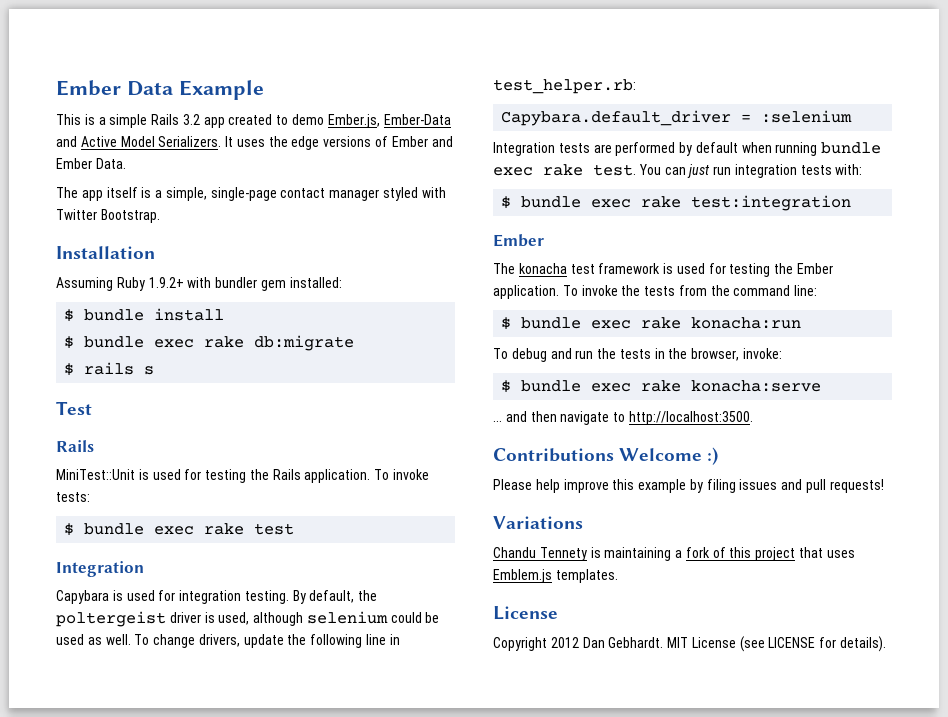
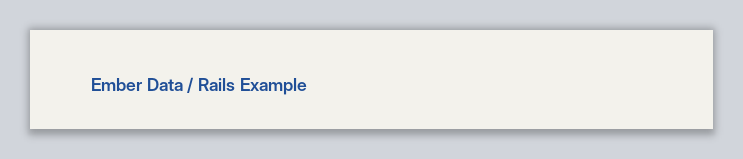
- Ember Data Example
+ Ember Data / Rails Example
- This is a simple Rails 3.2 app created to demo Ember.js, Ember-Data and Active Model Serializers. It uses the edge versions of Ember and Ember Data.
- The app itself is a simple, single-page contact manager styled with Twitter Bootstrap.
- Installation
- Assuming Ruby 1.9.2+ with bundler gem installed:
- $ bundle install
- $ bundle exec rake db:migrate
- $ rails s
- Test
- Rails
- MiniTest::Unit is used for testing the Rails application. To invoke tests:
- $ bundle exec rake test
- Integration
- Capybara is used for integration testing. By default, the poltergeist driver is used, although selenium could be used as well. To change drivers, update the following line in test_helper.rb:
- Capybara.default_driver = :selenium
- Integration tests are performed by default when running bundle exec rake test. You can just run integration tests with:
- $ bundle exec rake test:integration
- Ember
- The konacha test framework is used for testing the Ember application. To invoke the tests from the command line:
- $ bundle exec rake konacha:run
- To debug and run the tests in the browser, invoke:
- $ bundle exec rake konacha:serve
- ... and then navigate to http://localhost:3500.
- Contributions Welcome :)
- Please help improve this example by filing issues and pull requests!
- Variations
- Chandu Tennety is maintaining a fork of this project that uses Emblem.js templates.
- License
- Copyright 2012 Dan Gebhardt. MIT License (see LICENSE for details).

